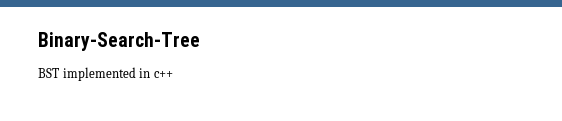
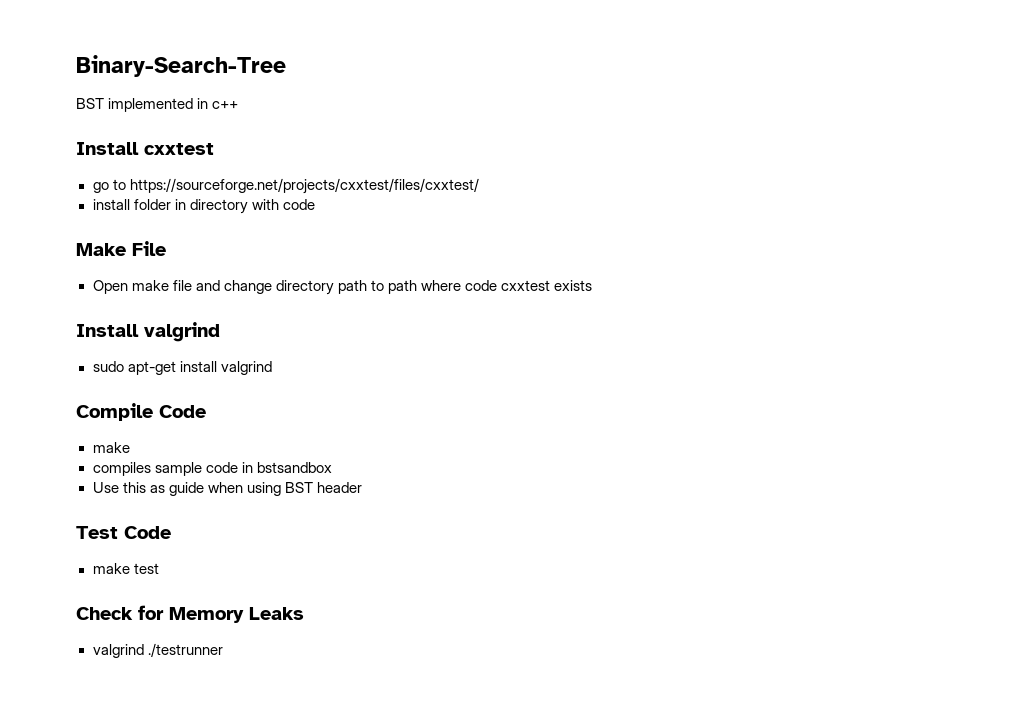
+ Install cxxtest
+ go to https://sourceforge.net/projects/cxxtest/files/cxxtest/
+ install folder in directory with code
+ Make File
+ Open make file and change directory path to path where code cxxtest exists
+ Install valgrind
+ sudo apt-get install valgrind
+ Compile Code
+ make
+ compiles sample code in bstsandbox
+ Use this as guide when using BST header
+ Test Code
+ make test
+ Check for Memory Leaks
+ valgrind ./testrunner

